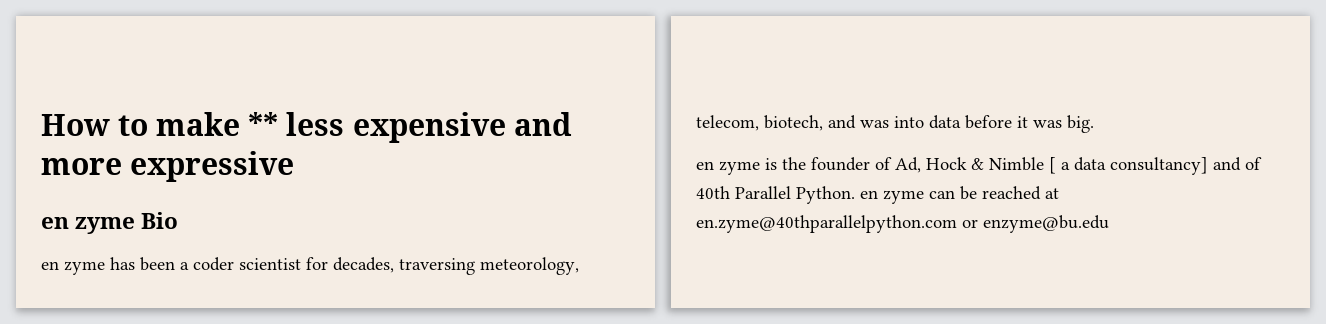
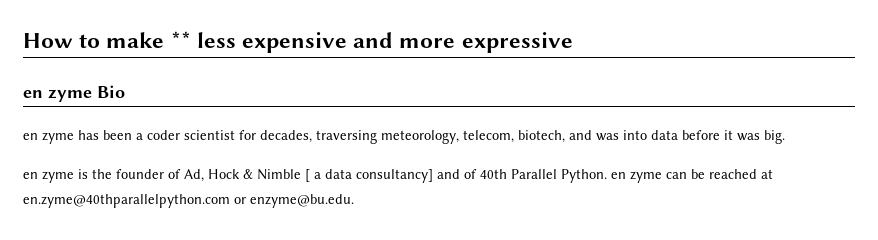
- en zyme is the founder of Ad, Hock & Nimble [ a data consultancy] and of 40th Parallel Python. en zyme can be reached at en.zyme@40thparallelpython.com or enzyme@bu.edu
+ en zyme is the founder of Ad, Hock & Nimble [ a data consultancy] and of 40th Parallel Python. en zyme can be reached at en.zyme@40thparallelpython.com or enzyme@bu.edu.

